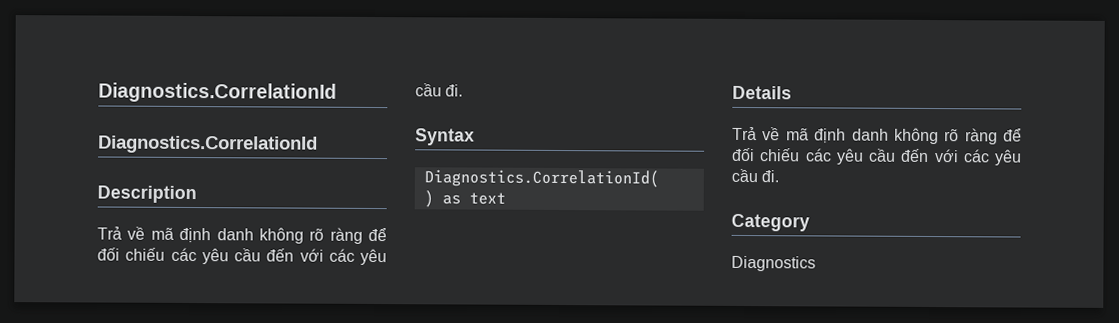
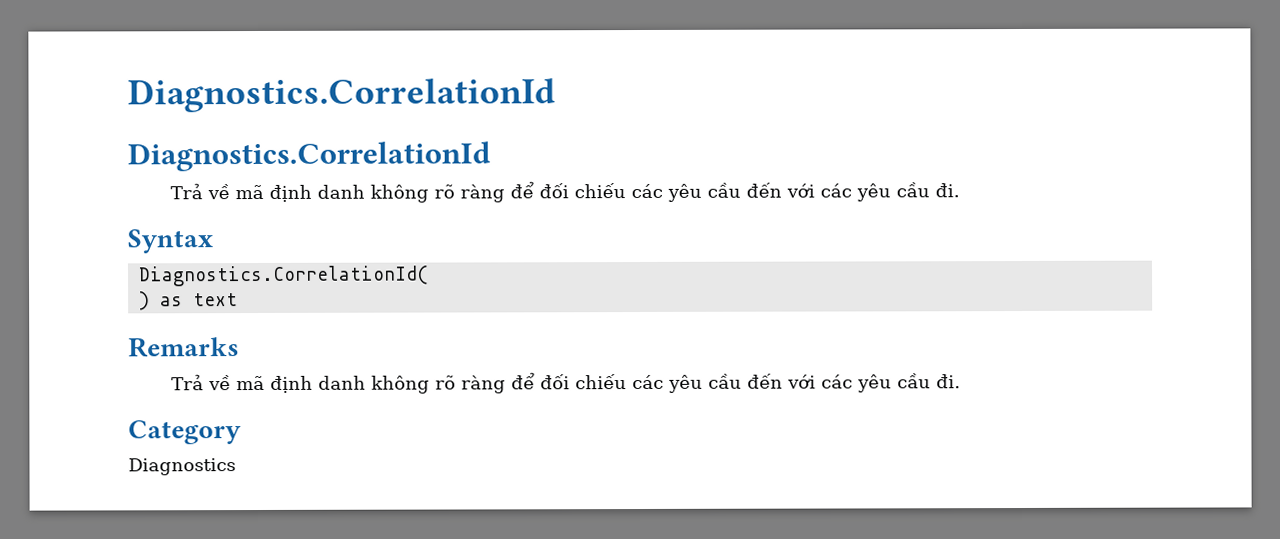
- Description
- Details
+ Remarks

